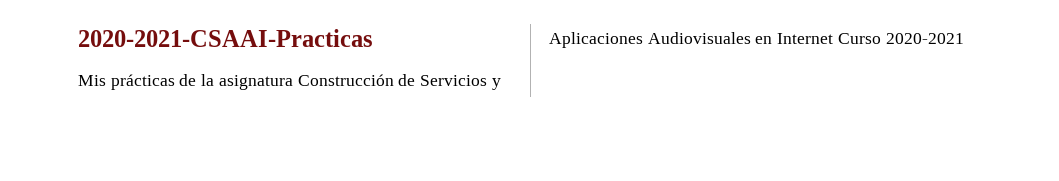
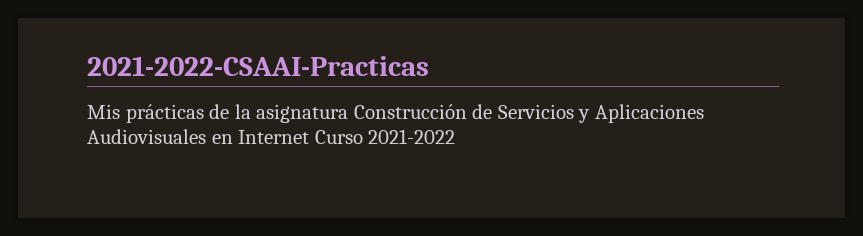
- 2020-2021-CSAAI-Practicas
+ 2021-2022-CSAAI-Practicas
- Mis prácticas de la asignatura Construcción de Servicios y Aplicaciones Audiovisuales en Internet Curso 2020-2021
+ Mis prácticas de la asignatura Construcción de Servicios y Aplicaciones Audiovisuales en Internet Curso 2021-2022

